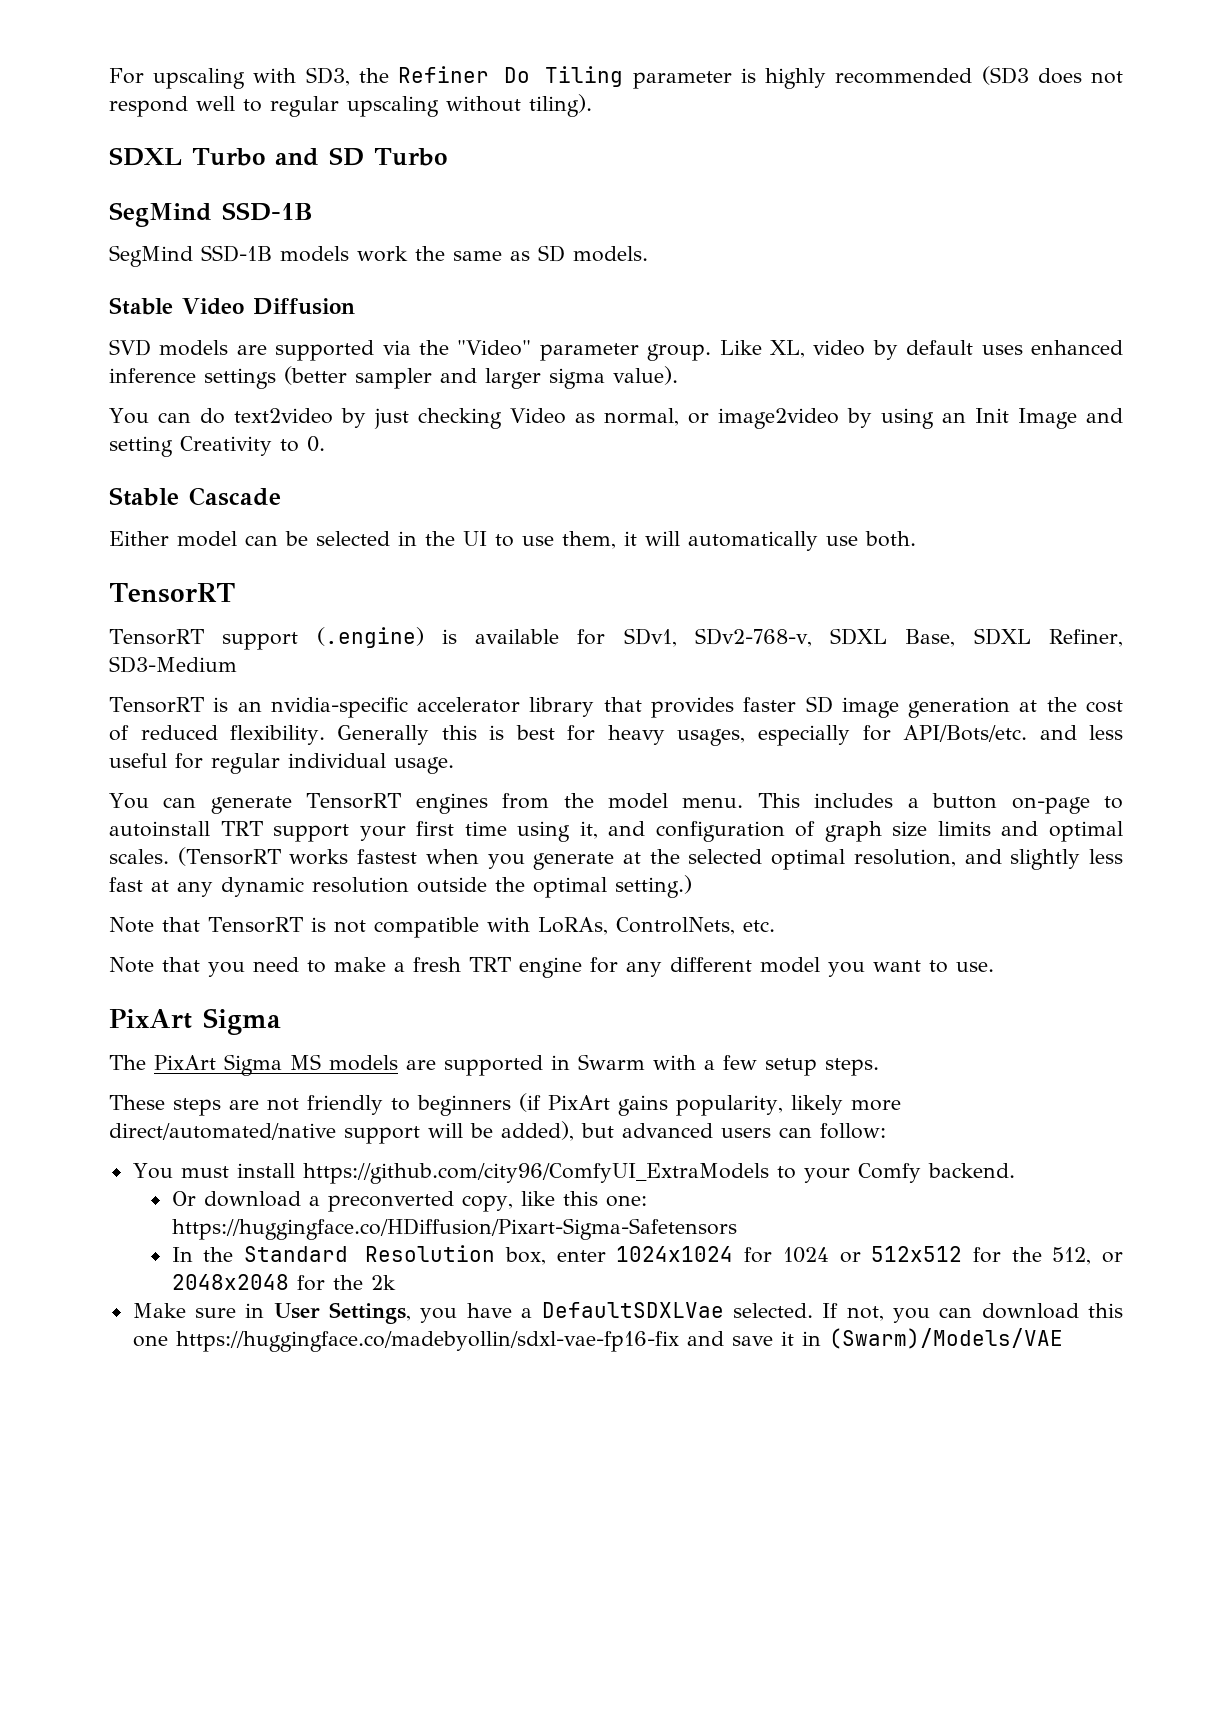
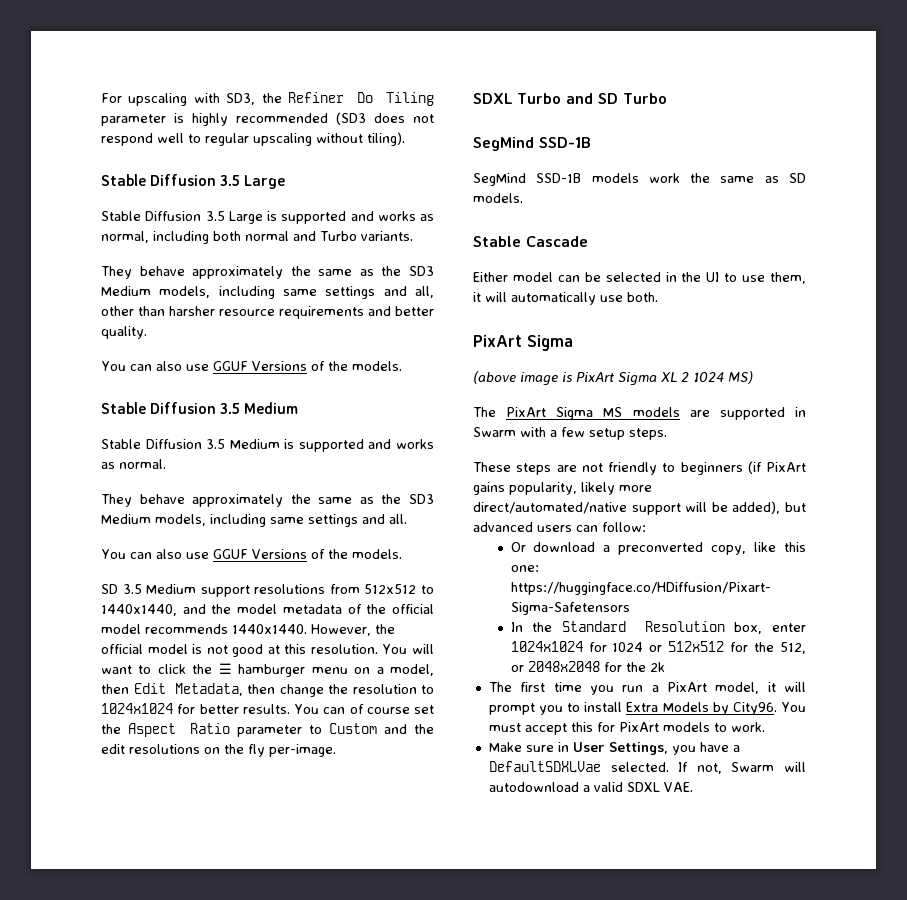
  For upscaling with SD3, the Refiner Do Tiling parameter is highly recommended (SD3 does not respond well to regular upscaling without tiling).
+ Stable Diffusion 3.5 Large
+ Stable Diffusion 3.5 Large is supported and works as normal, including both normal and Turbo variants.
+ They behave approximately the same as the SD3 Medium models, including same settings and all, other than harsher resource requirements and better quality.
+ You can also use GGUF Versions of the models.
+ Stable Diffusion 3.5 Medium
+ Stable Diffusion 3.5 Medium is supported and works as normal.
+ They behave approximately the same as the SD3 Medium models, including same settings and all.
+ You can also use GGUF Versions of the models.
+ SD 3.5 Medium support resolutions from 512x512 to 1440x1440, and the model metadata of the official model recommends 1440x1440. However, the official model is not good at this resolution. You will want to click the ☰ hamburger menu on a model, then Edit Metadata, then change the resolution to 1024x1024 for better results. You can of course set the Aspect Ratio parameter to Custom and the edit resolutions on the fly per-image.
- Stable Video Diffusion
- SVD models are supported via the "Video" parameter group. Like XL, video by default uses enhanced inference settings (better sampler and larger sigma value).
- You can do text2video by just checking Video as normal, or image2video by using an Init Image and setting Creativity to 0.
  Either model can be selected in the UI to use them, it will automatically use both.
- TensorRT
- TensorRT support (.engine) is available for SDv1, SDv2-768-v, SDXL Base, SDXL Refiner, SD3-Medium
- TensorRT is an nvidia-specific accelerator library that provides faster SD image generation at the cost of reduced flexibility. Generally this is best for heavy usages, especially for API/Bots/etc. and less useful for regular individual usage.
- You can generate TensorRT engines from the model menu. This includes a button on-page to autoinstall TRT support your first time using it, and configuration of graph size limits and optimal scales. (TensorRT works fastest when you generate at the selected optimal resolution, and slightly less fast at any dynamic resolution outside the optimal setting.)
- Note that TensorRT is not compatible with LoRAs, ControlNets, etc.
- Note that you need to make a fresh TRT engine for any different model you want to use.
  PixArt Sigma
+ (above image is PixArt Sigma XL 2 1024 MS)
- You must install https://github.com/city96/ComfyUI_ExtraModels to your Comfy backend.
+ The first time you run a PixArt model, it will prompt you to install Extra Models by City96. You must accept this for PixArt models to work.
- If not, you can download this one https://huggingface.co/madebyollin/sdxl-vae-fp16-fix and save it in (Swarm)/Models/VAE
+ If not, Swarm will autodownload a valid SDXL VAE.

